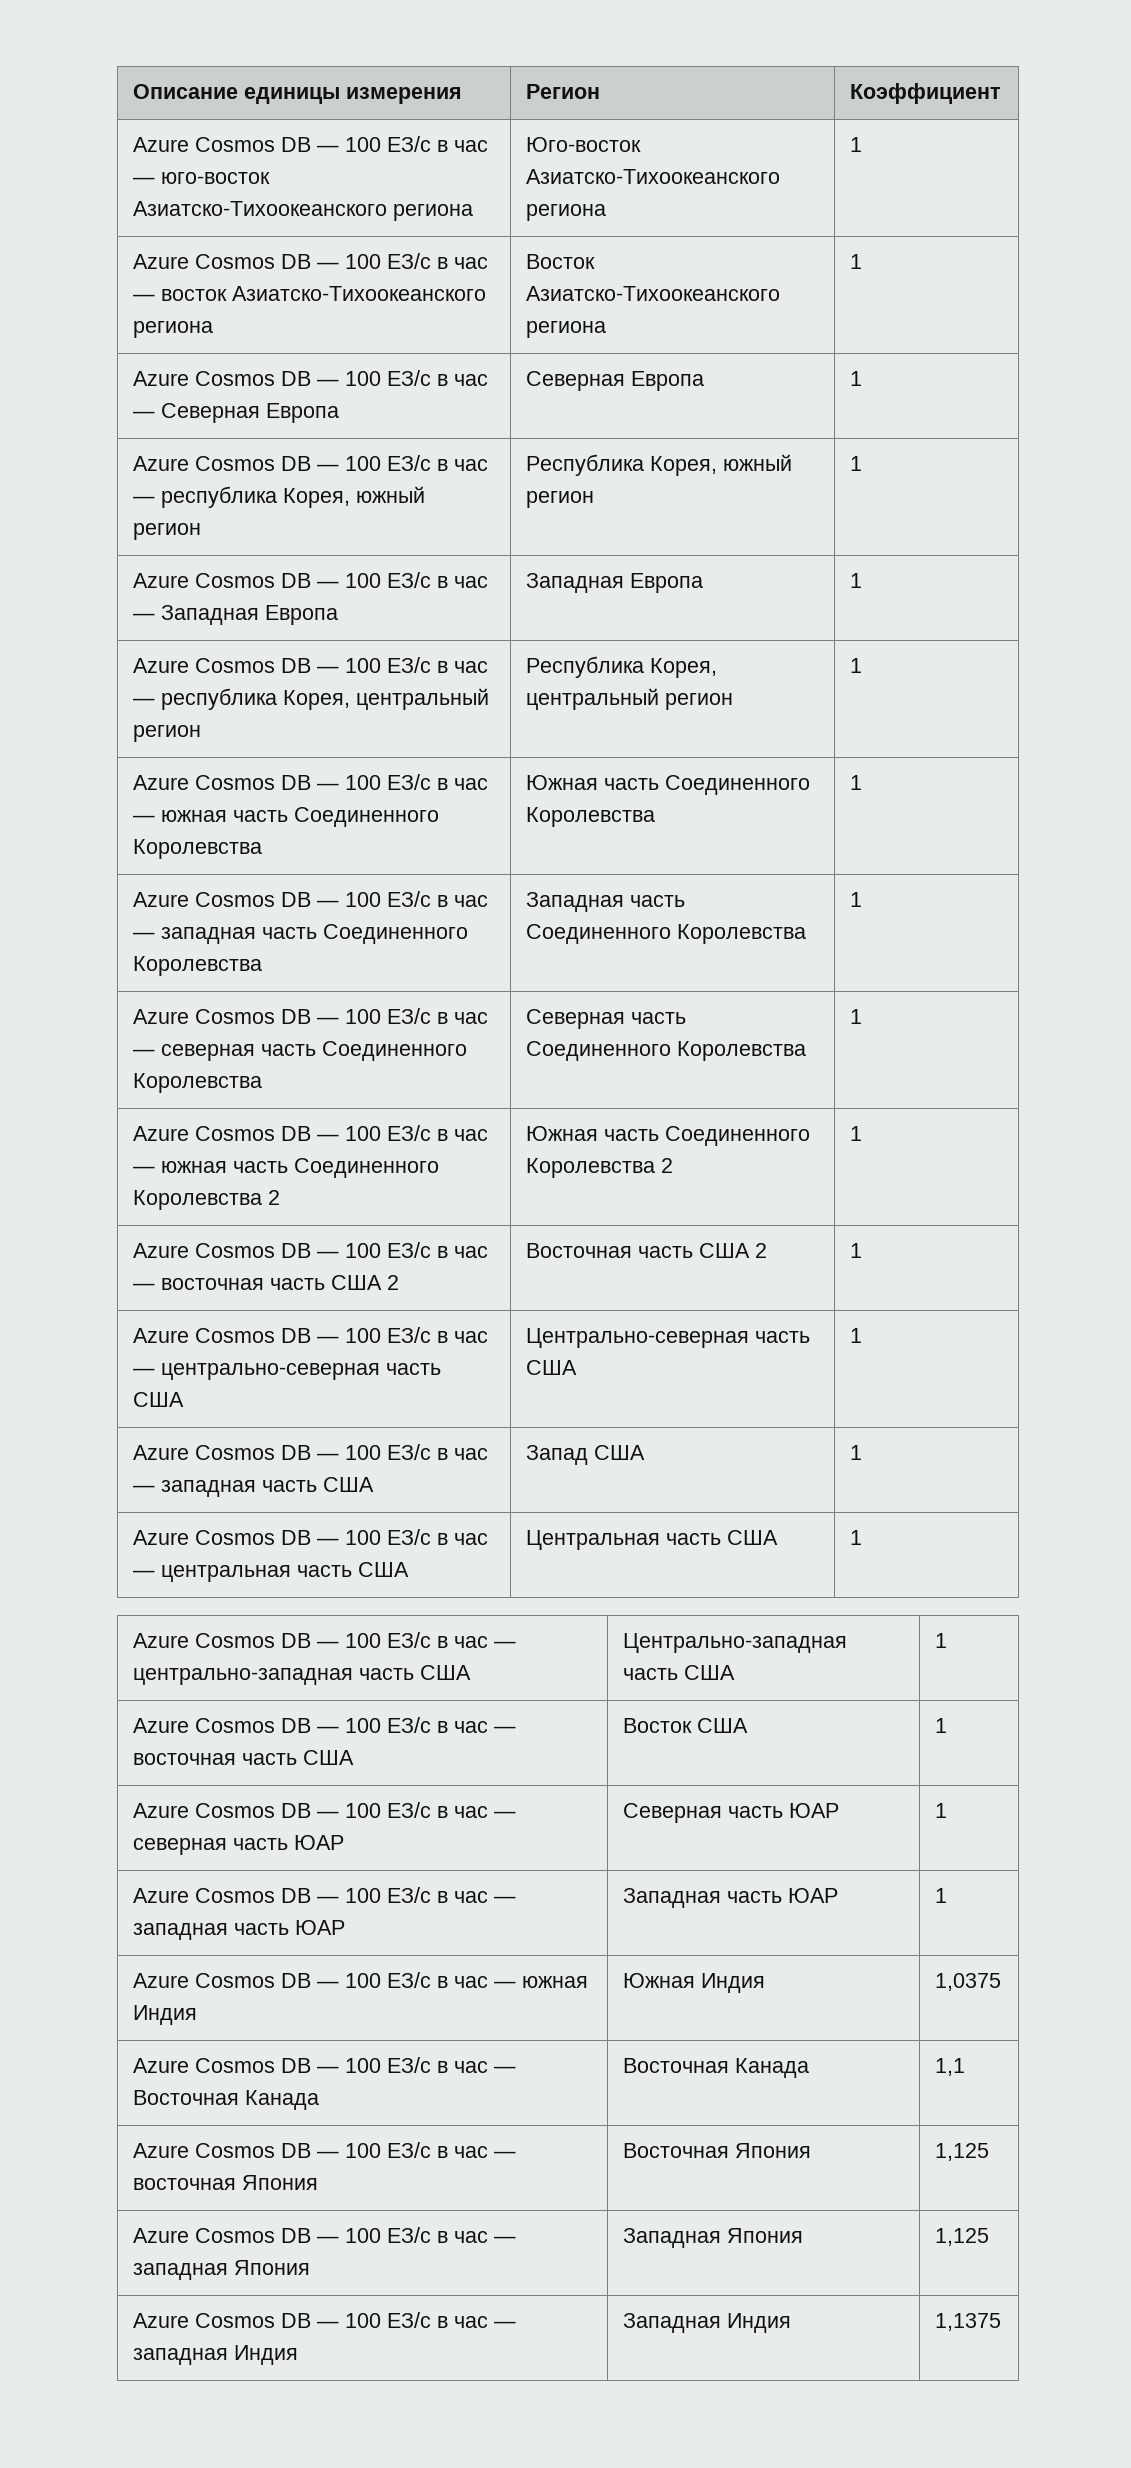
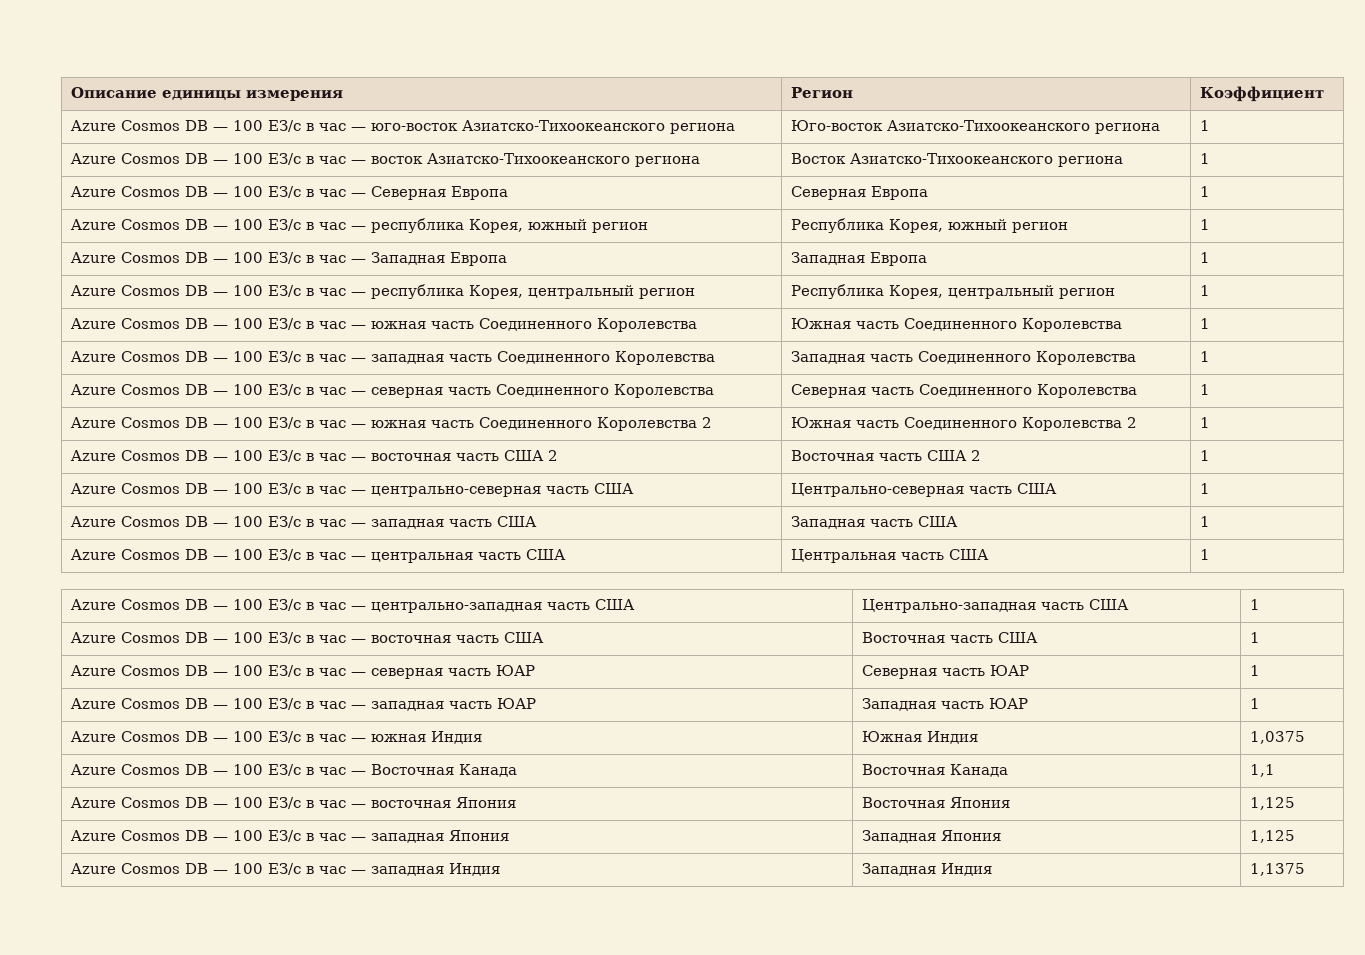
- Azure Cosmos DB — 100 ЕЗ/с в час — западная часть США | Запад США | 1
+ Azure Cosmos DB — 100 ЕЗ/с в час — западная часть США | Западная часть США | 1
- Azure Cosmos DB — 100 ЕЗ/с в час — восточная часть США | Восток США | 1
+ Azure Cosmos DB — 100 ЕЗ/с в час — восточная часть США | Восточная часть США | 1

